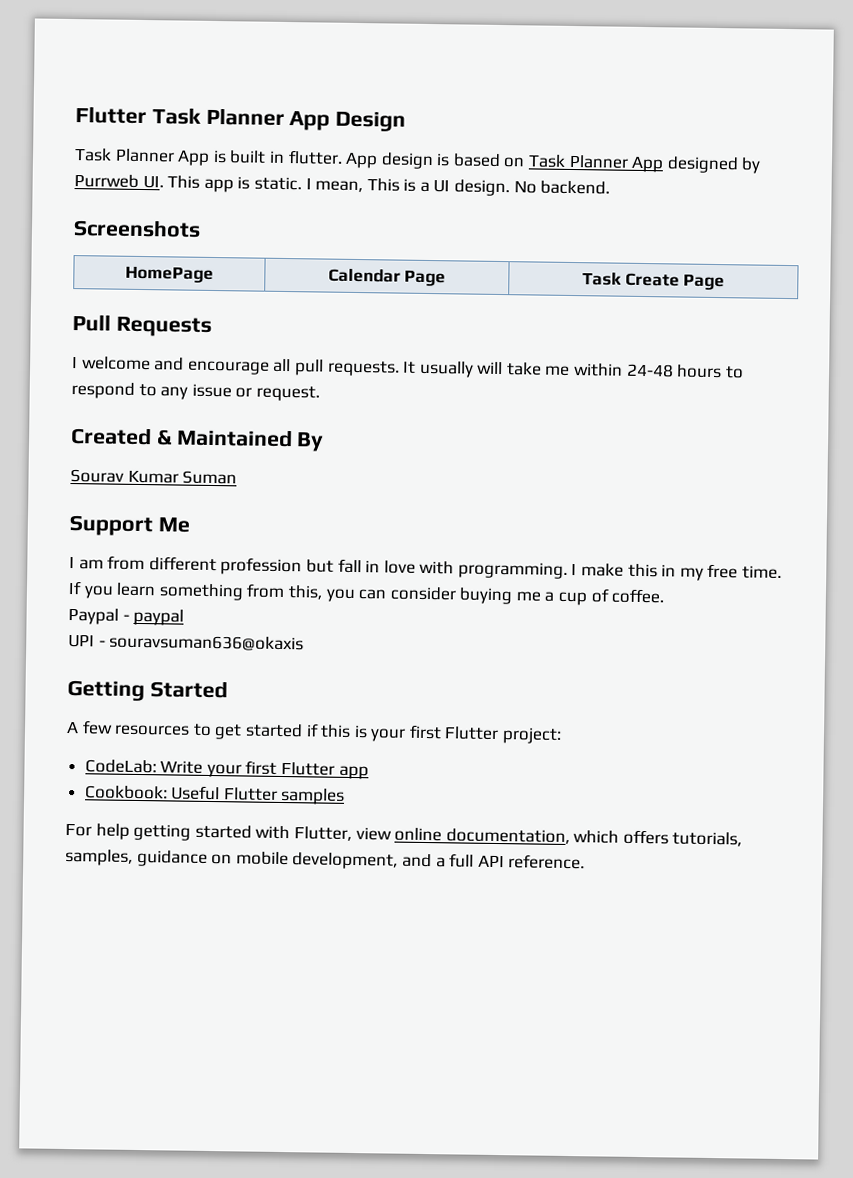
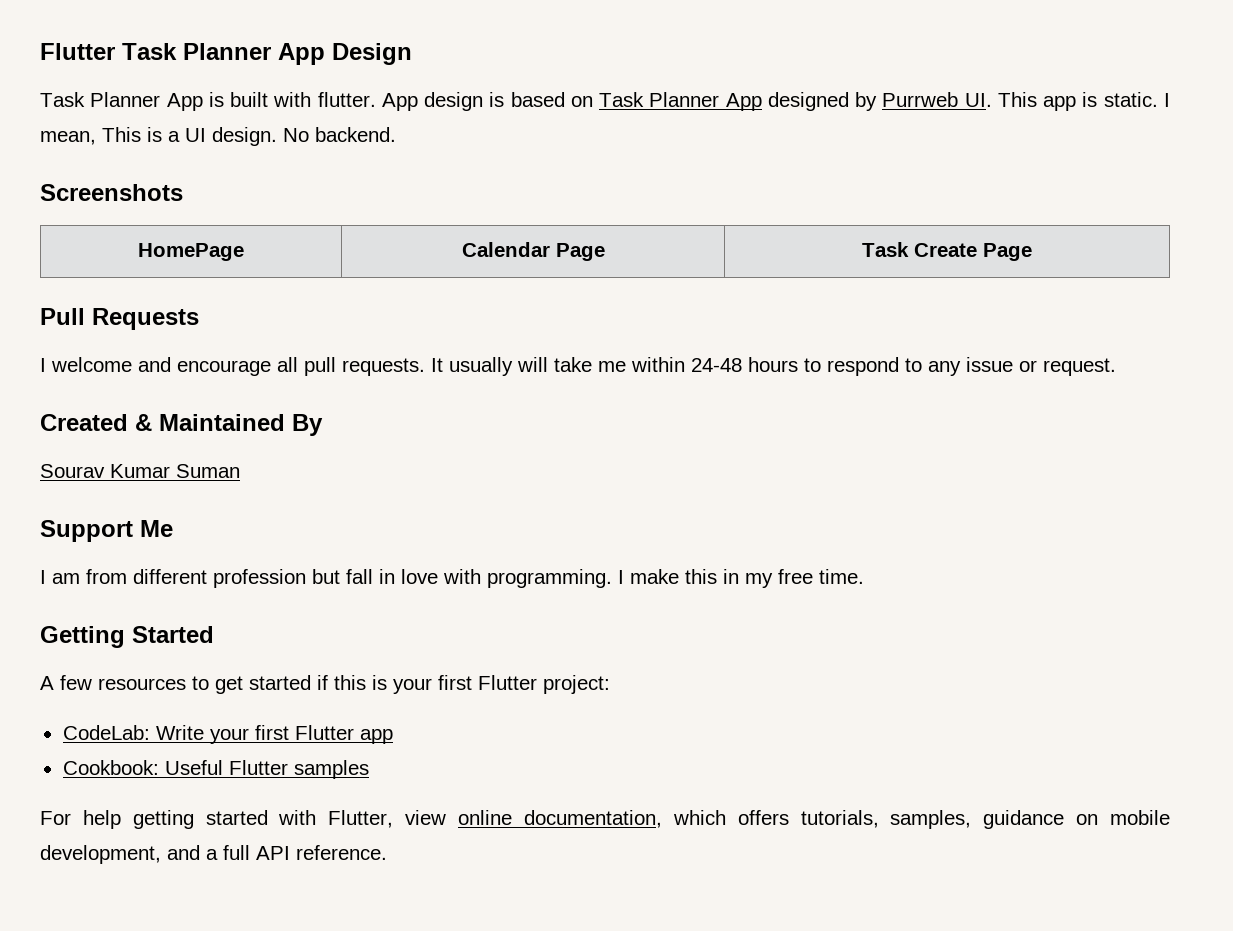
- Task Planner App is built in flutter.
+ Task Planner App is built with flutter.
- If you learn something from this, you can consider buying me a cup of coffee.
- Paypal - paypal
- UPI - souravsuman636@okaxis

